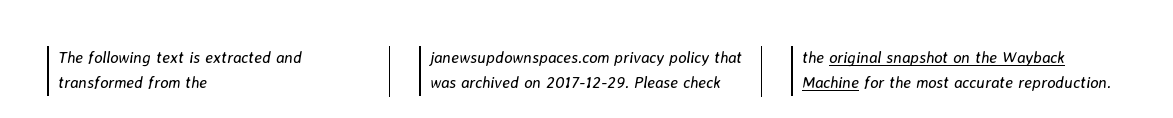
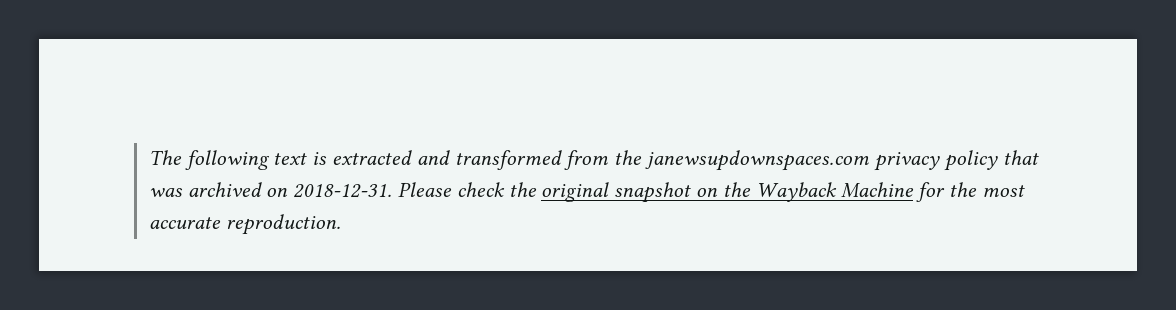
- The following text is extracted and transformed from the janewsupdownspaces.com privacy policy that was archived on 2017-12-29.
+ The following text is extracted and transformed from the janewsupdownspaces.com privacy policy that was archived on 2018-12-31.

